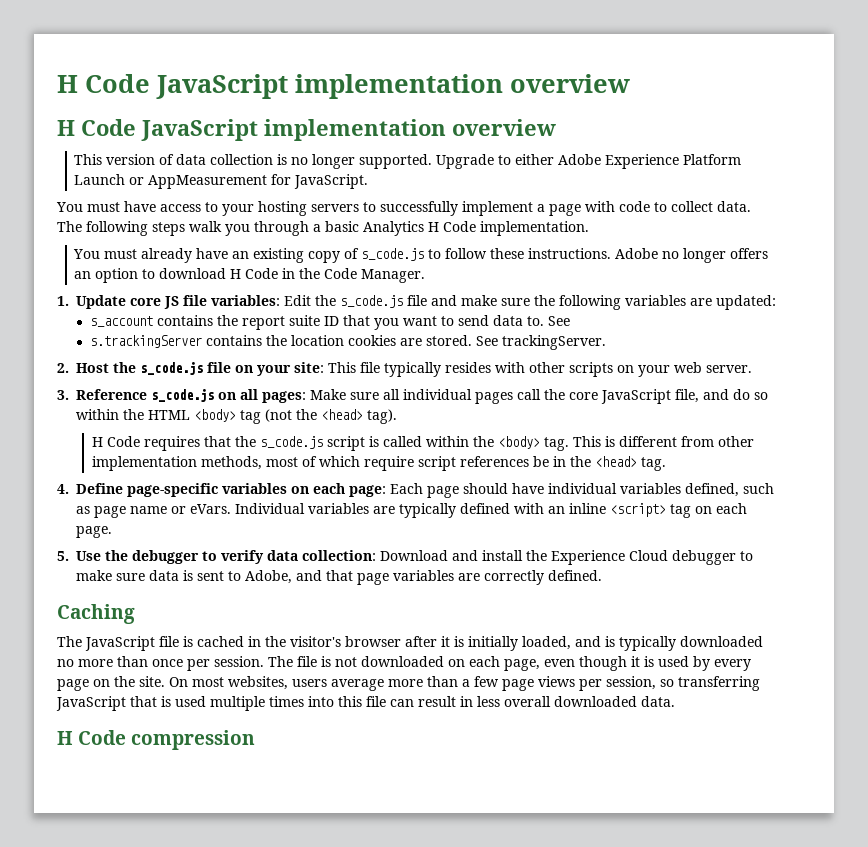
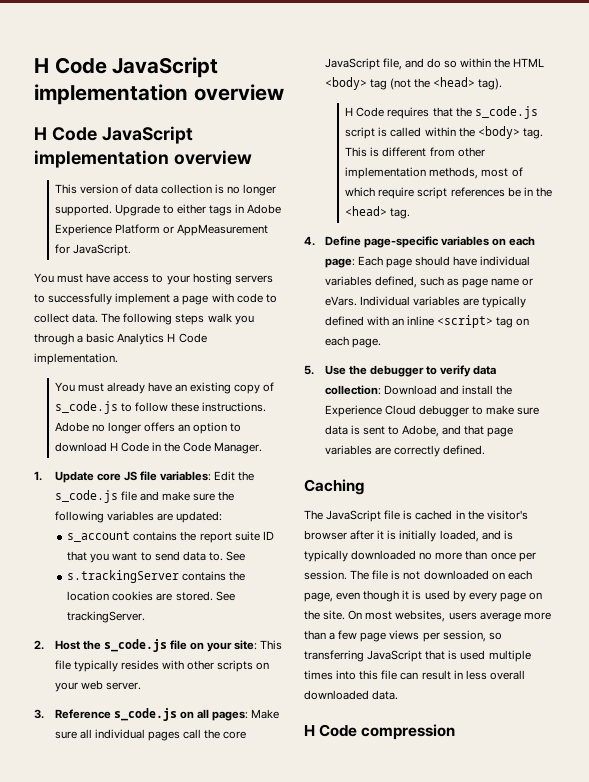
- Upgrade to either Adobe Experience Platform Launch or AppMeasurement for JavaScript.
+ Upgrade to either tags in Adobe Experience Platform or AppMeasurement for JavaScript.

